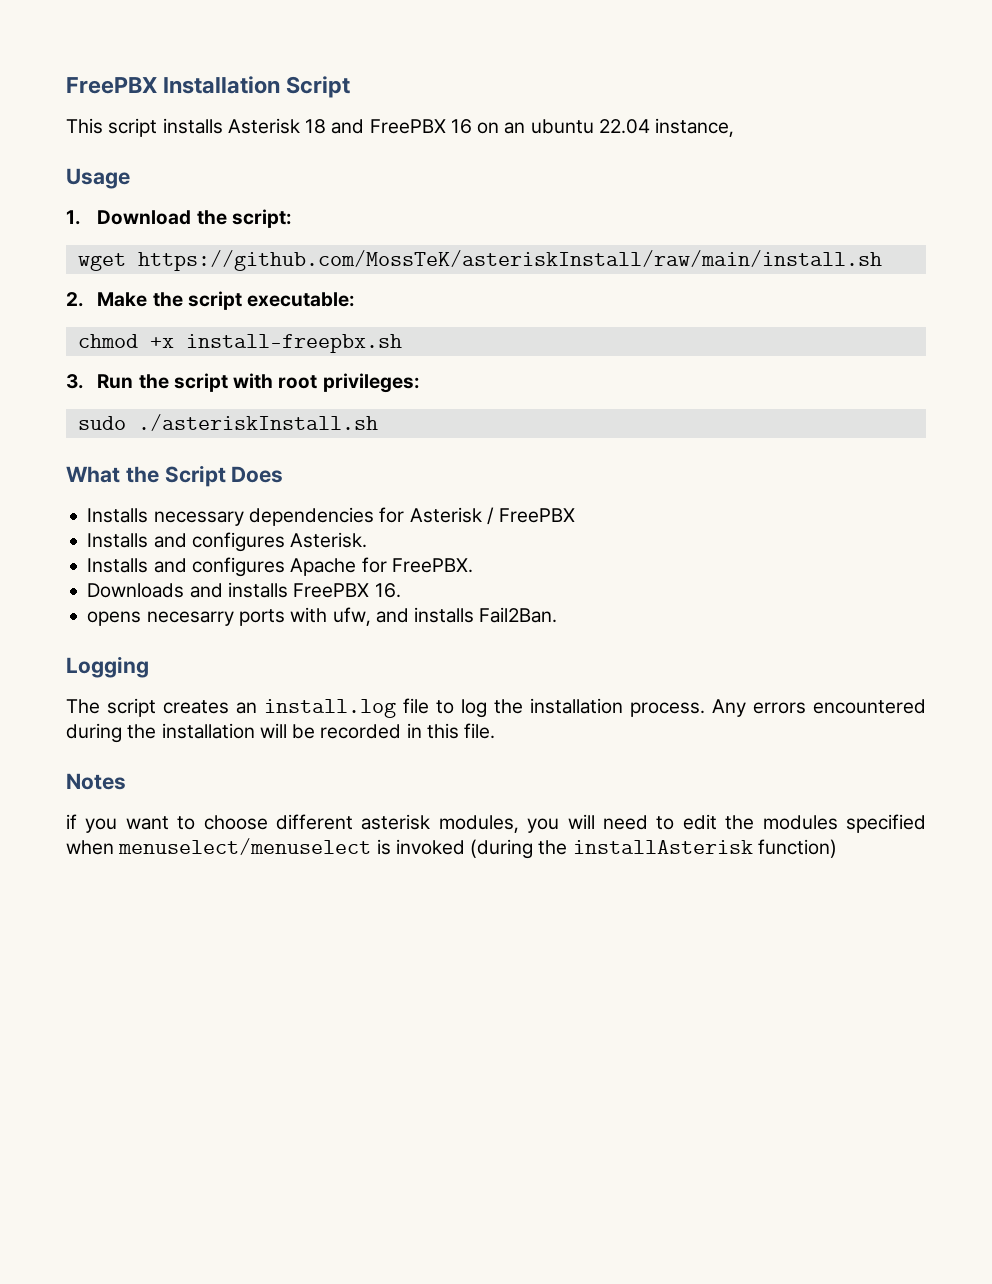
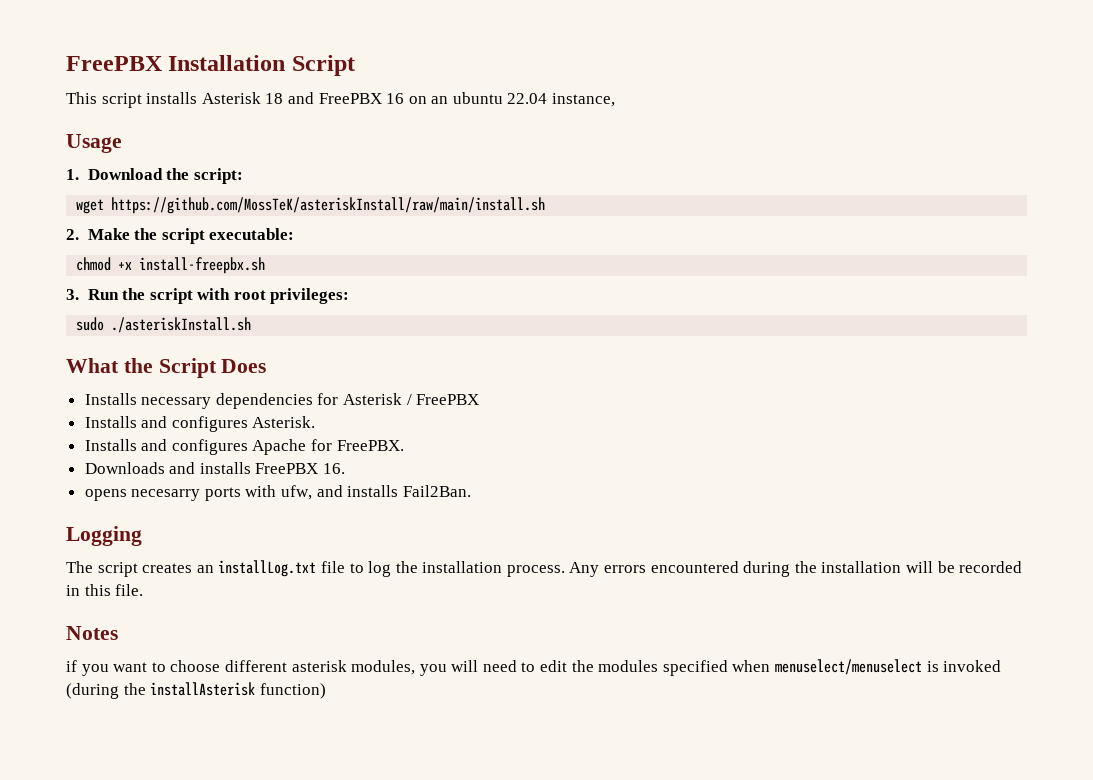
- The script creates an install.log file to log the installation process.
+ The script creates an installLog.txt file to log the installation process.

